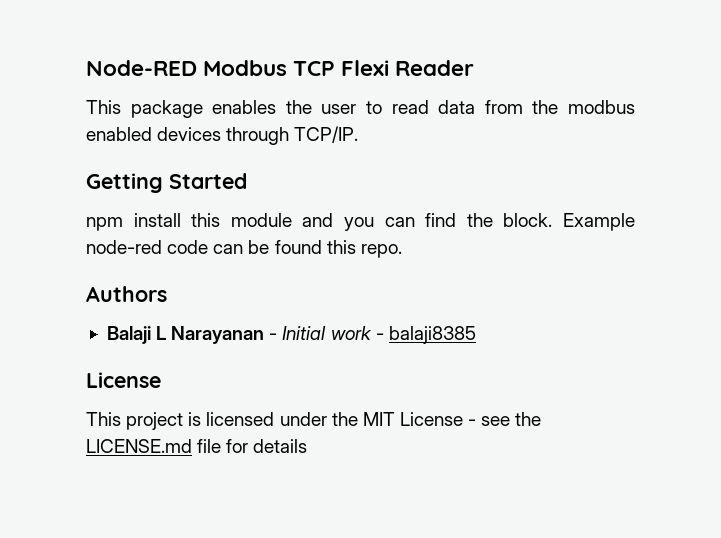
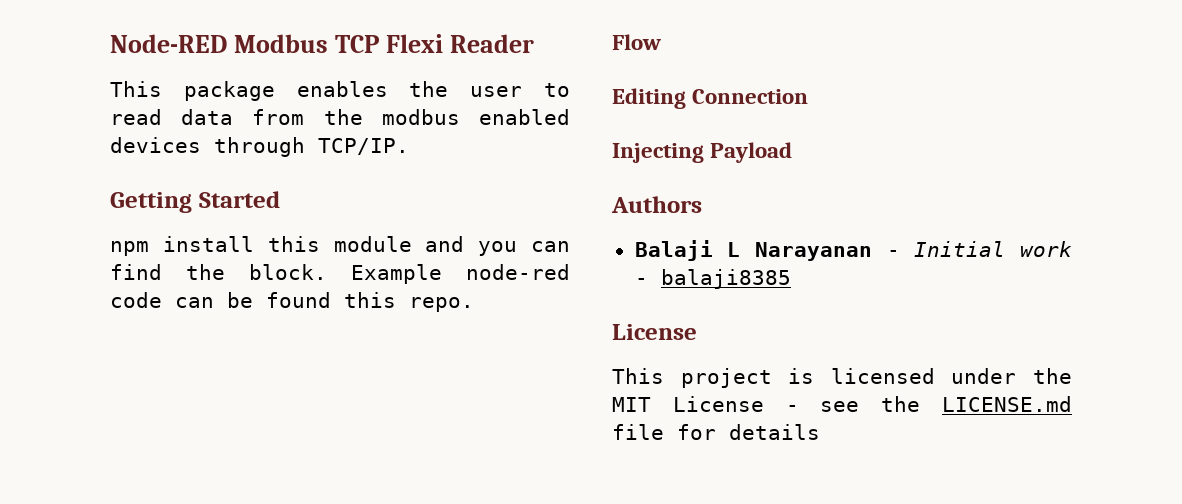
+ Flow
+ Editing Connection
+ Injecting Payload

